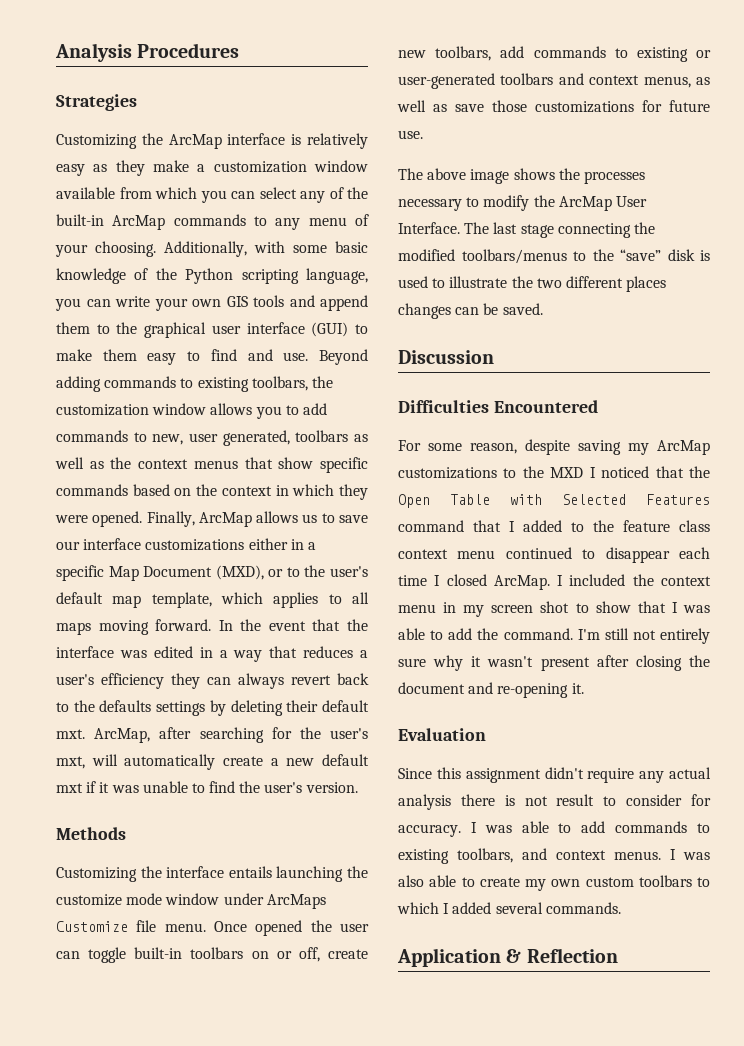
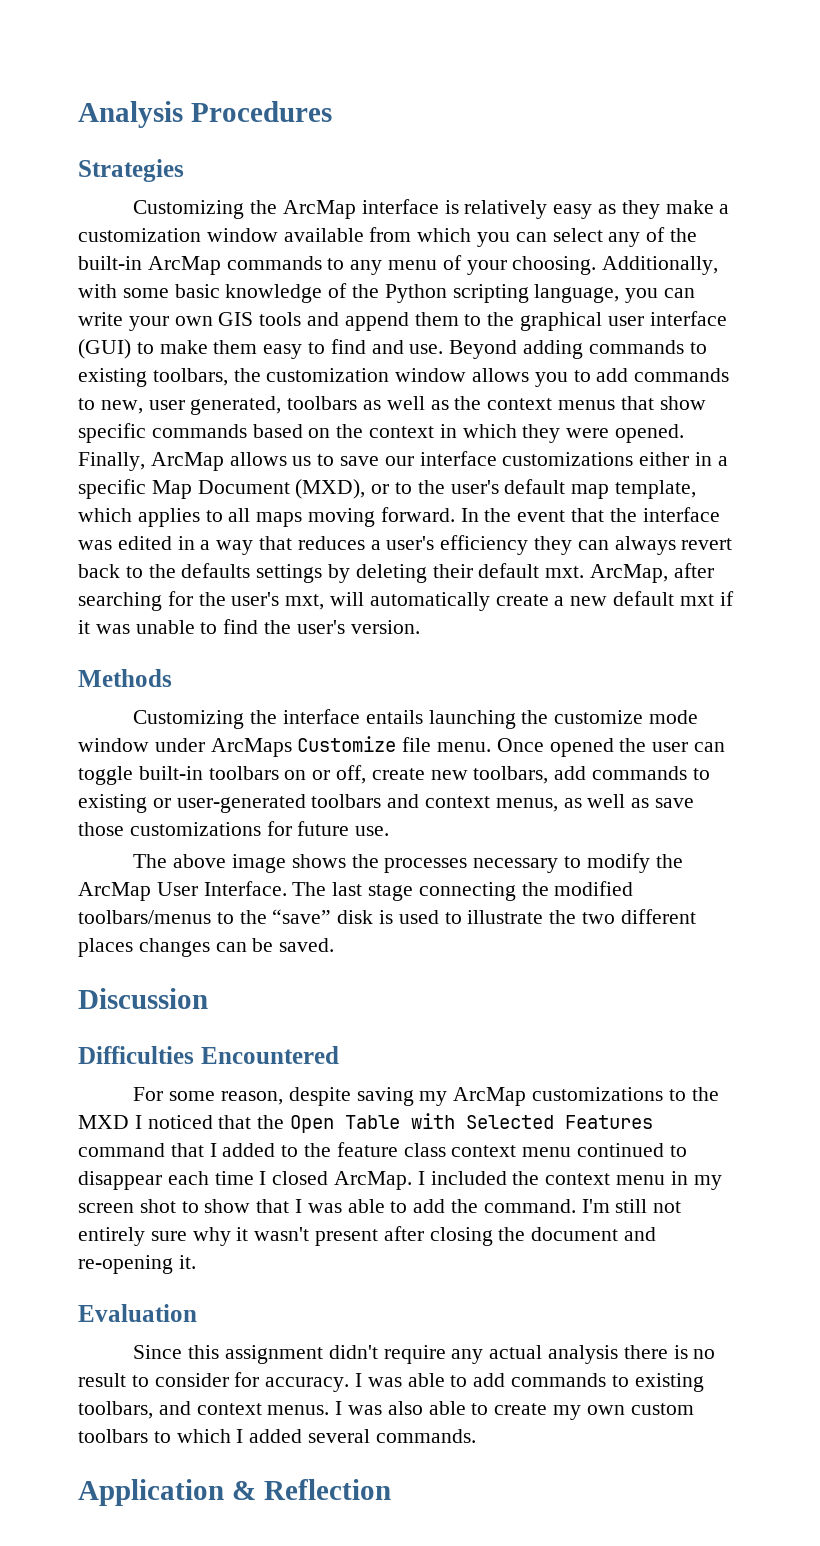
- Since this assignment didn't require any actual analysis there is not result to consider for accuracy.
+ Since this assignment didn't require any actual analysis there is no result to consider for accuracy.

